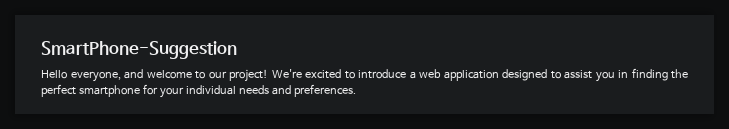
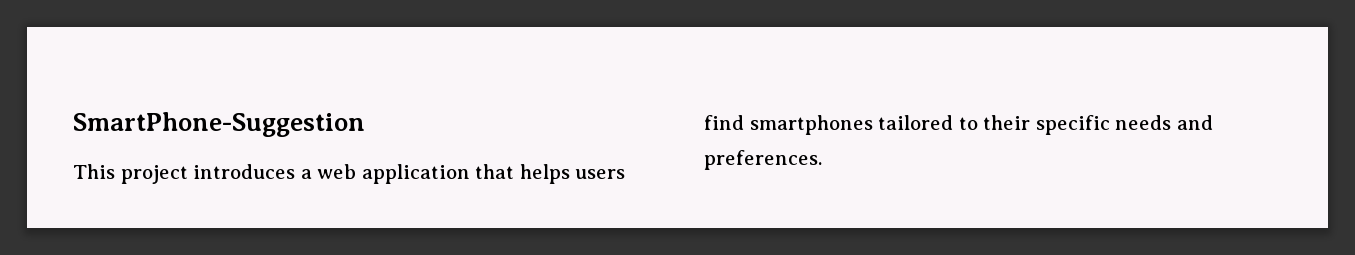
- Hello everyone, and welcome to our project! We're excited to introduce a web application designed to assist you in finding the perfect smartphone for your individual needs and preferences.
+ This project introduces a web application that helps users find smartphones tailored to their specific needs and preferences.

